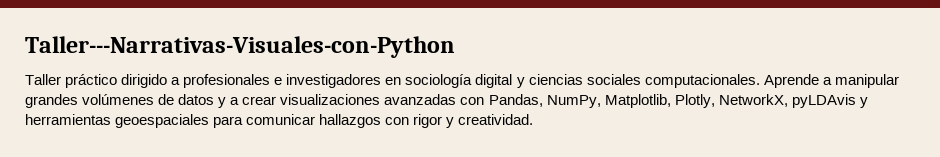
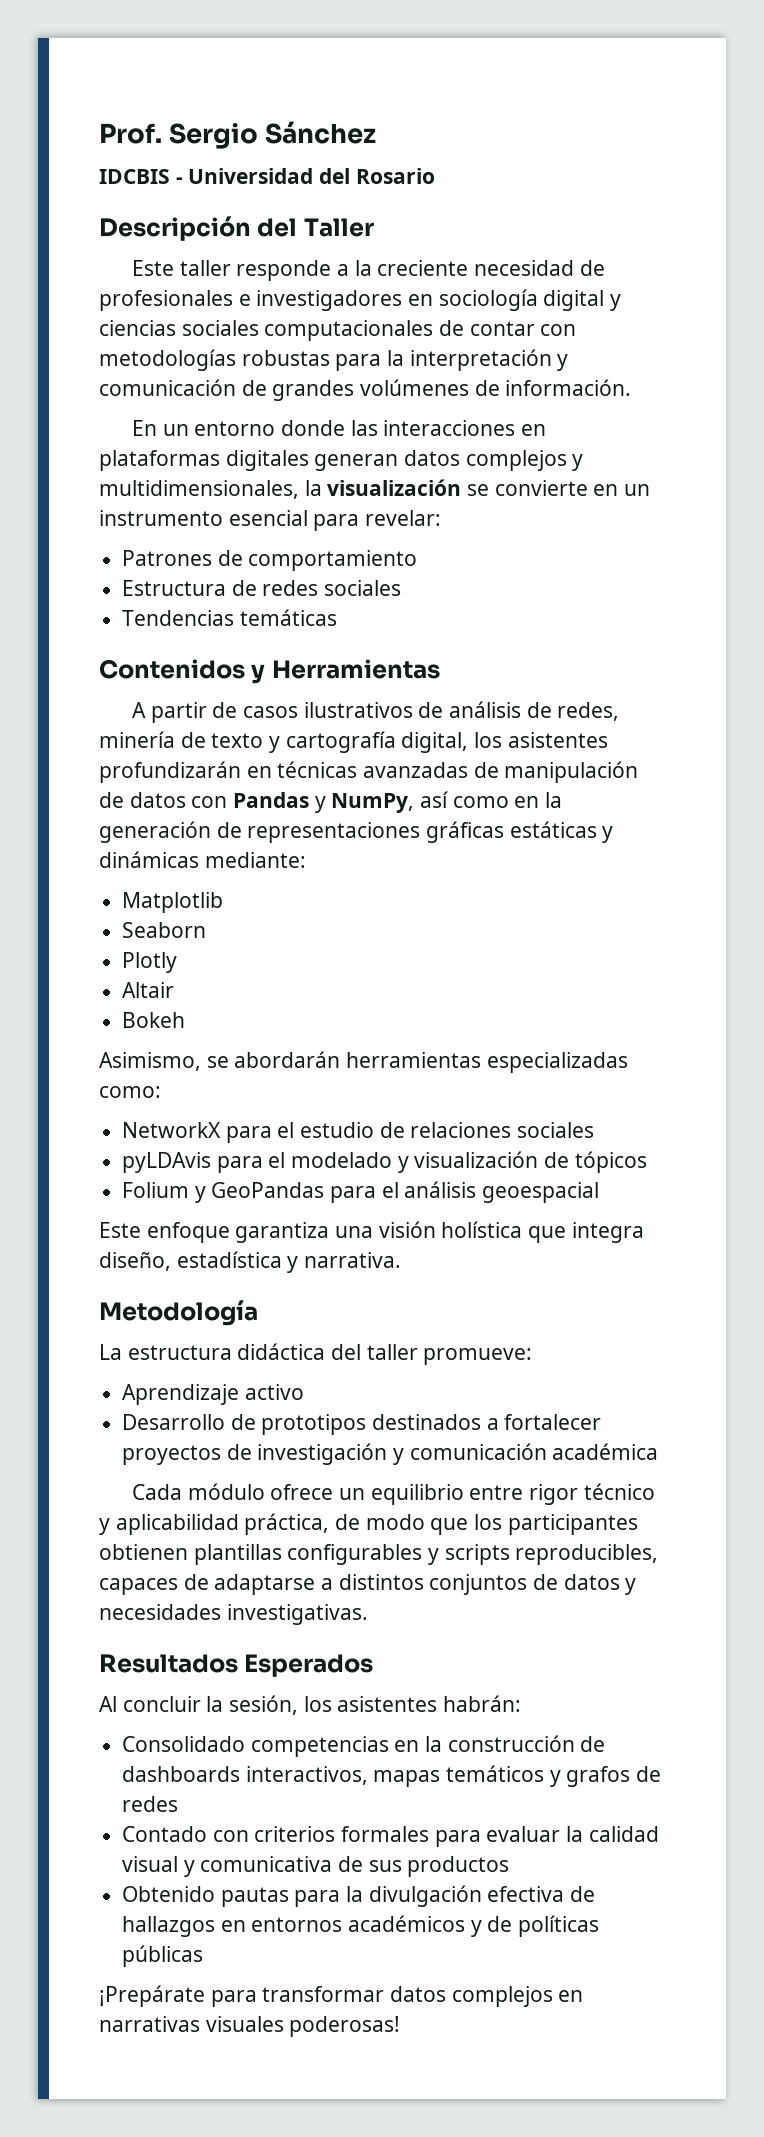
- Taller---Narrativas-Visuales-con-Python
- Taller práctico dirigido a profesionales e investigadores en sociología digital y ciencias sociales computacionales. Aprende a manipular grandes volúmenes de datos y a crear visualizaciones avanzadas con Pandas, NumPy, Matplotlib, Plotly, NetworkX, pyLDAvis y herramientas geoespaciales para comunicar hallazgos con rigor y creatividad.
+ Prof. Sergio Sánchez
+ IDCBIS - Universidad del Rosario
+ Descripción del Taller
+ Este taller responde a la creciente necesidad de profesionales e investigadores en sociología digital y ciencias sociales computacionales de contar con metodologías robustas para la interpretación y comunicación de grandes volúmenes de información.
+ En un entorno donde las interacciones en plataformas digitales generan datos complejos y multidimensionales, la visualización se convierte en un instrumento esencial para revelar:
+ Patrones de comportamiento
+ Estructura de redes sociales
+ Tendencias temáticas
+ Contenidos y Herramientas
+ A partir de casos ilustrativos de análisis de redes, minería de texto y cartografía digital, los asistentes profundizarán en técnicas avanzadas de manipulación de datos con Pandas y NumPy, así como en la generación de representaciones gráficas estáticas y dinámicas mediante:
+ Matplotlib
+ Seaborn
+ Plotly
+ Altair
+ Bokeh
+ Asimismo, se abordarán herramientas especializadas como:
+ NetworkX para el estudio de relaciones sociales
+ pyLDAvis para el modelado y visualización de tópicos
+ Folium y GeoPandas para el análisis geoespacial
+ Este enfoque garantiza una visión holística que integra diseño, estadística y narrativa.
+ Metodología
+ La estructura didáctica del taller promueve:
+ Aprendizaje activo
+ Desarrollo de prototipos destinados a fortalecer proyectos de investigación y comunicación académica
+ Cada módulo ofrece un equilibrio entre rigor técnico y aplicabilidad práctica, de modo que los participantes obtienen plantillas configurables y scripts reproducibles, capaces de adaptarse a distintos conjuntos de datos y necesidades investigativas.
+ Resultados Esperados
+ Al concluir la sesión, los asistentes habrán:
+ Consolidado competencias en la construcción de dashboards interactivos, mapas temáticos y grafos de redes
+ Contado con criterios formales para evaluar la calidad visual y comunicativa de sus productos
+ Obtenido pautas para la divulgación efectiva de hallazgos en entornos académicos y de políticas públicas
+ ¡Prepárate para transformar datos complejos en narrativas visuales poderosas!

